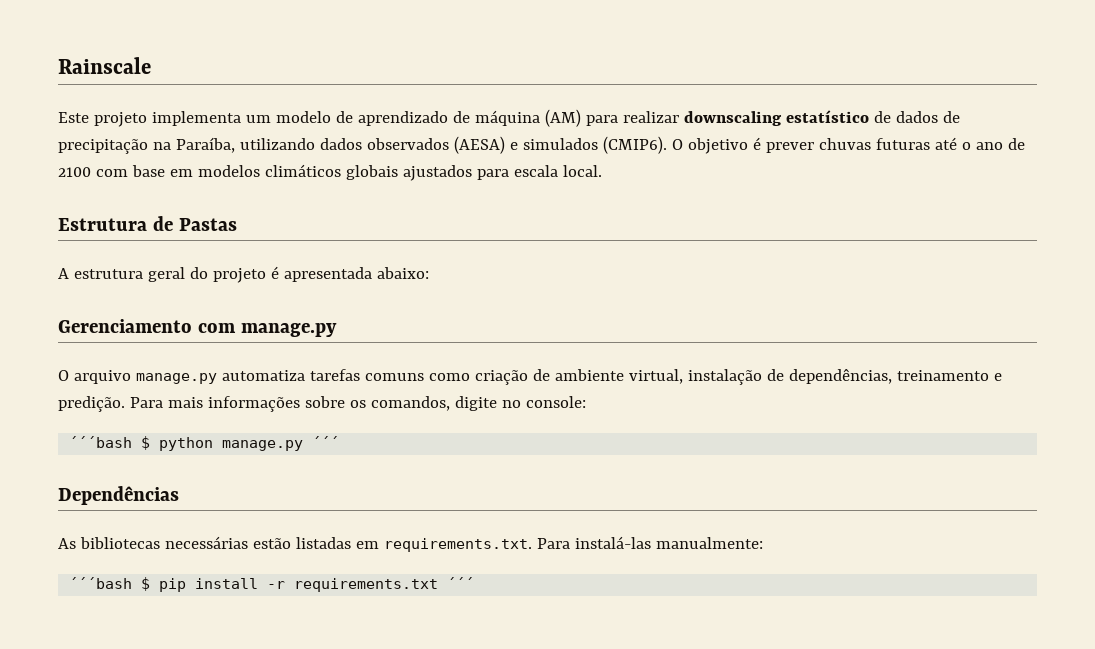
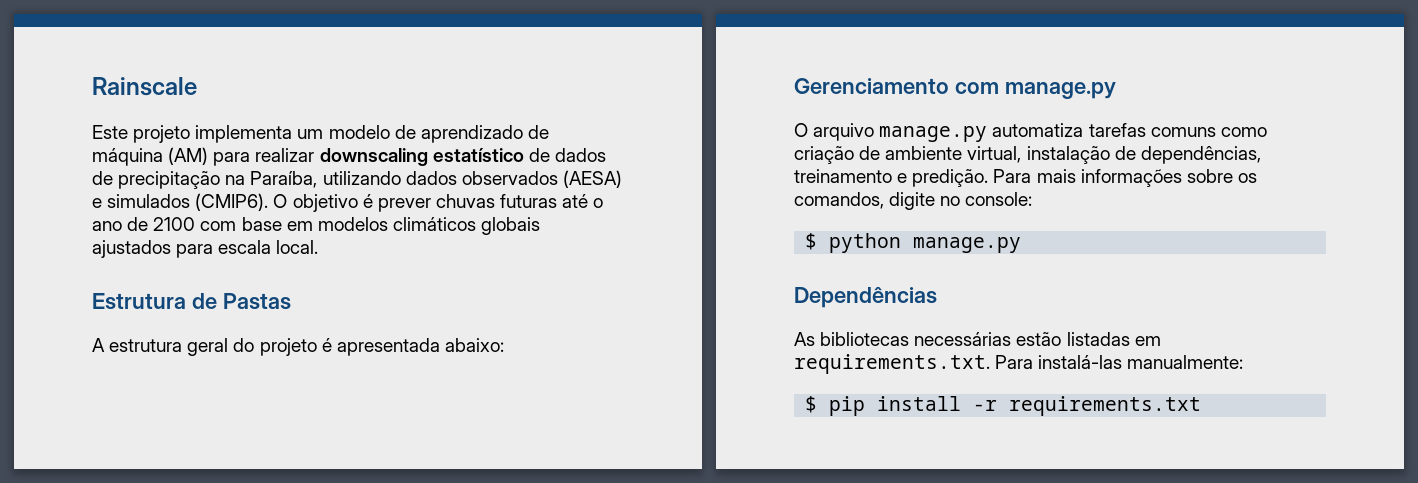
- ´´´bash $ python manage.py ´´´
+ $ python manage.py
- ´´´bash $ pip install -r requirements.txt ´´´
+ $ pip install -r requirements.txt

